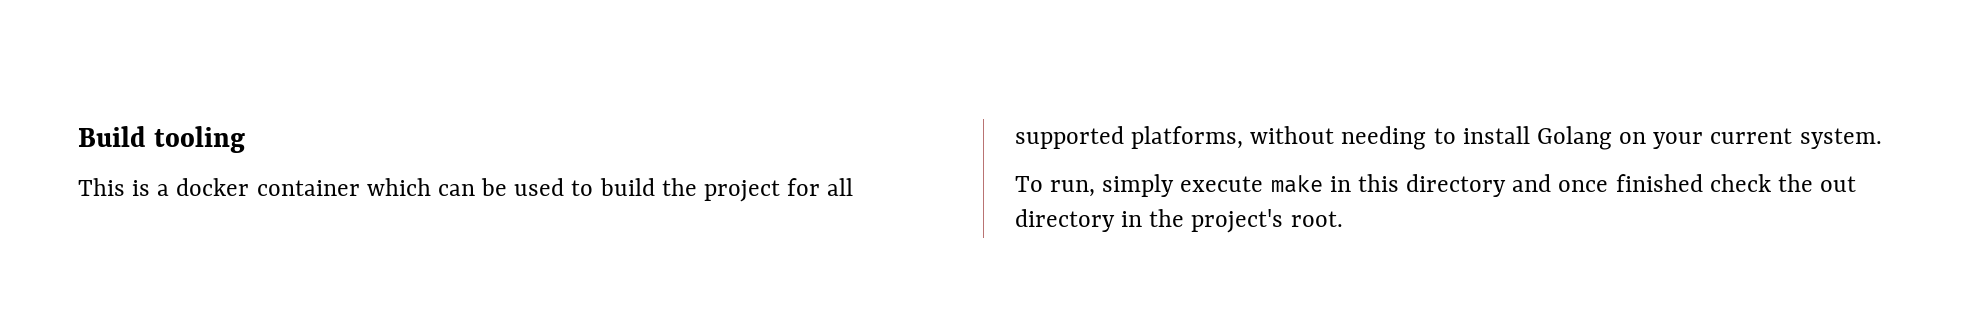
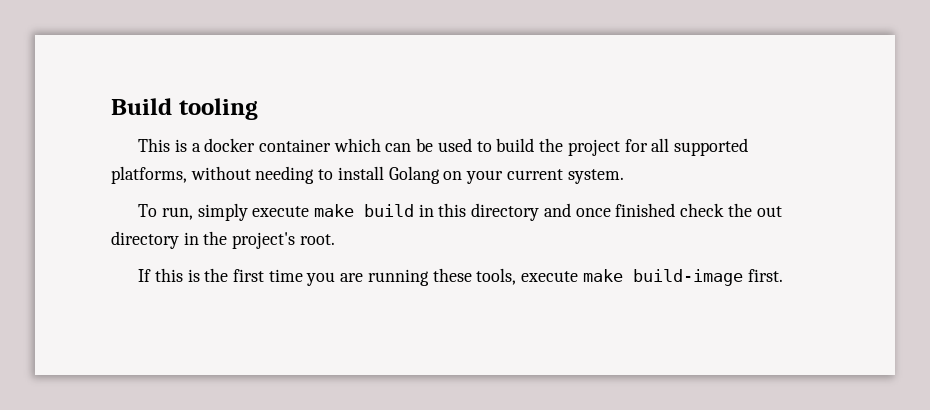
- To run, simply execute make in this directory and once finished check the out directory in the project's root.
+ To run, simply execute make build in this directory and once finished check the out directory in the project's root.
+ If this is the first time you are running these tools, execute make build-image first.

